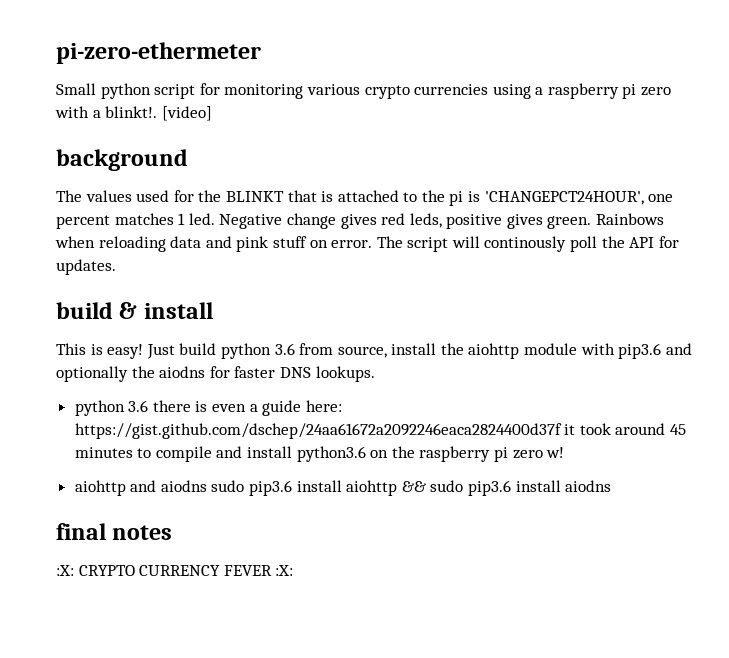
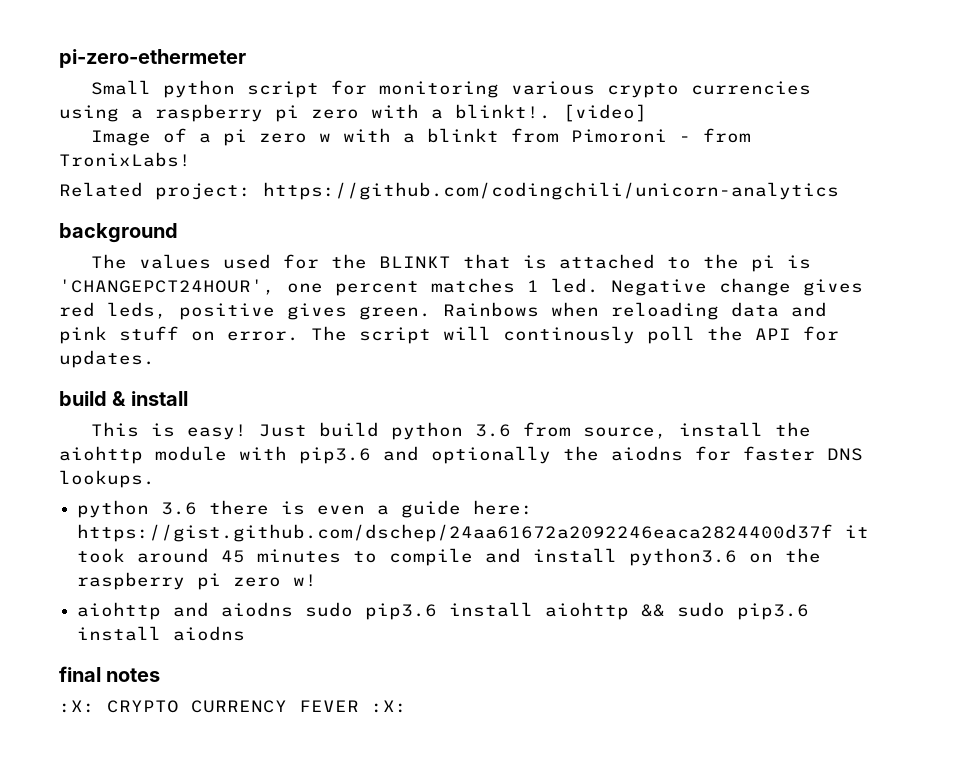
+ Image of a pi zero w with a blinkt from Pimoroni - from TronixLabs!
+ Related project: https://github.com/codingchili/unicorn-analytics

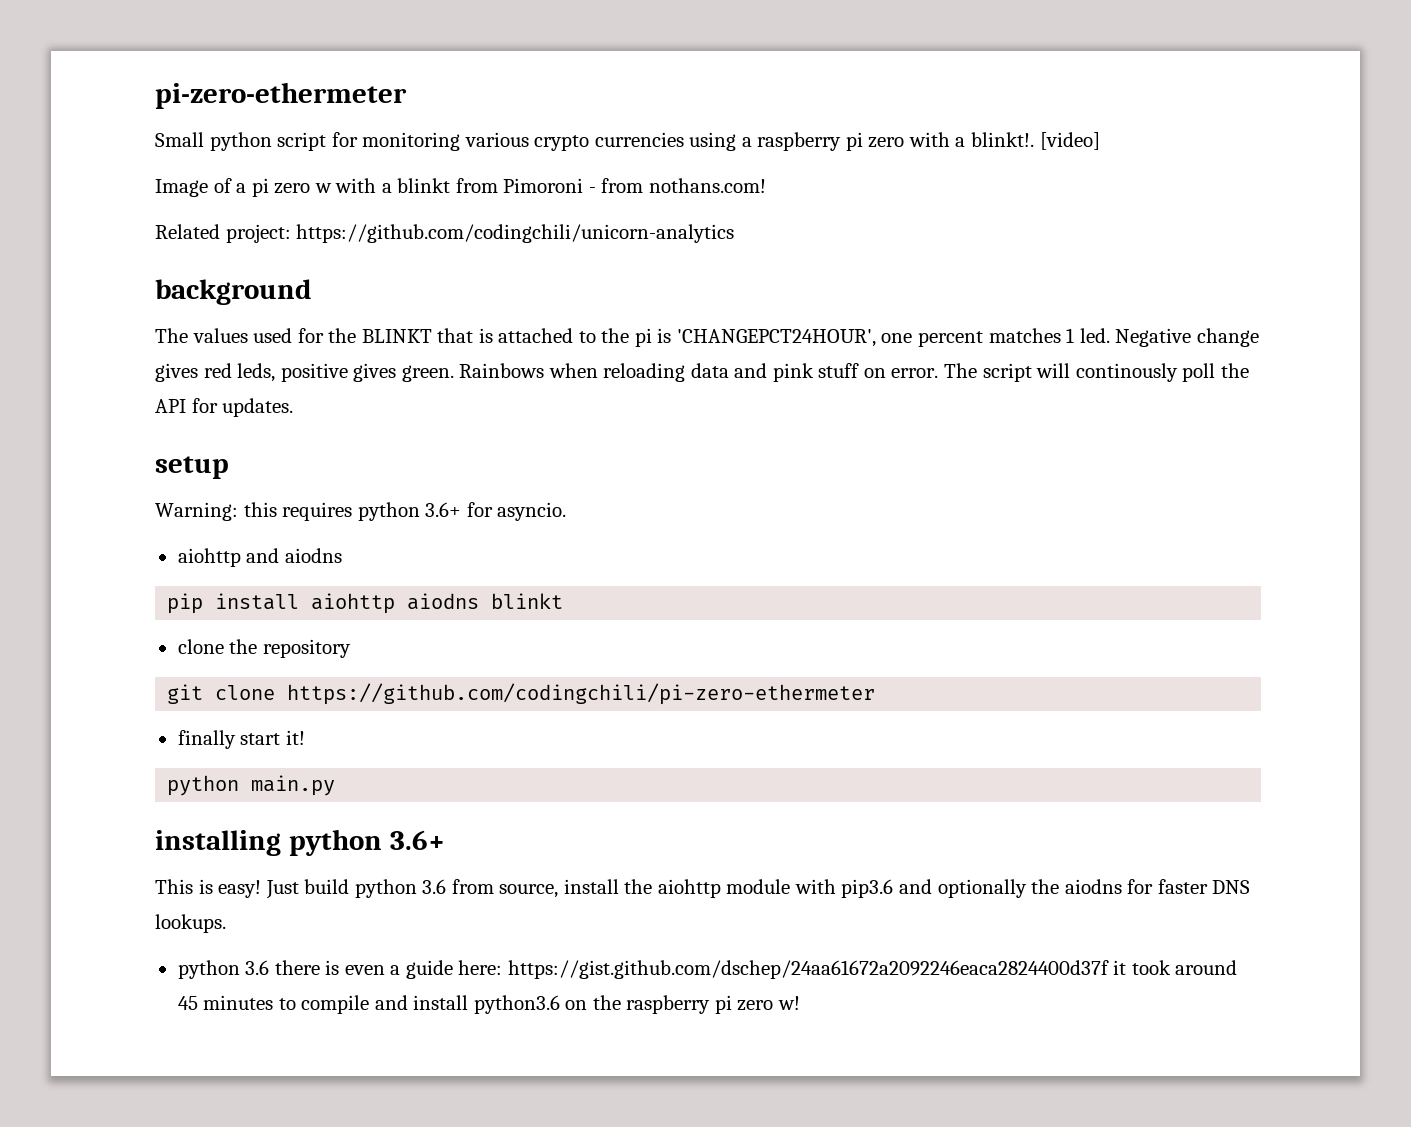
- Image of a pi zero w with a blinkt from Pimoroni - from TronixLabs!
+ Image of a pi zero w with a blinkt from Pimoroni - from nothans.com!
- build & install
+ setup
+ Warning: this requires python 3.6+ for asyncio.
+ aiohttp and aiodns
+ pip install aiohttp aiodns blinkt
+ clone the repository
+ git clone https://github.com/codingchili/pi-zero-ethermeter
+ finally start it!
+ python main.py
+ installing python 3.6+
- aiohttp and aiodns sudo pip3.6 install aiohttp && sudo pip3.6 install aiodns
- final notes
- :X: CRYPTO CURRENCY FEVER :X:

